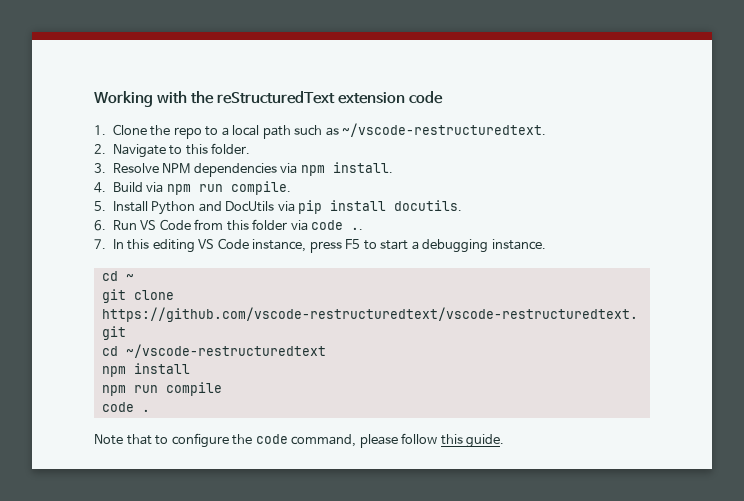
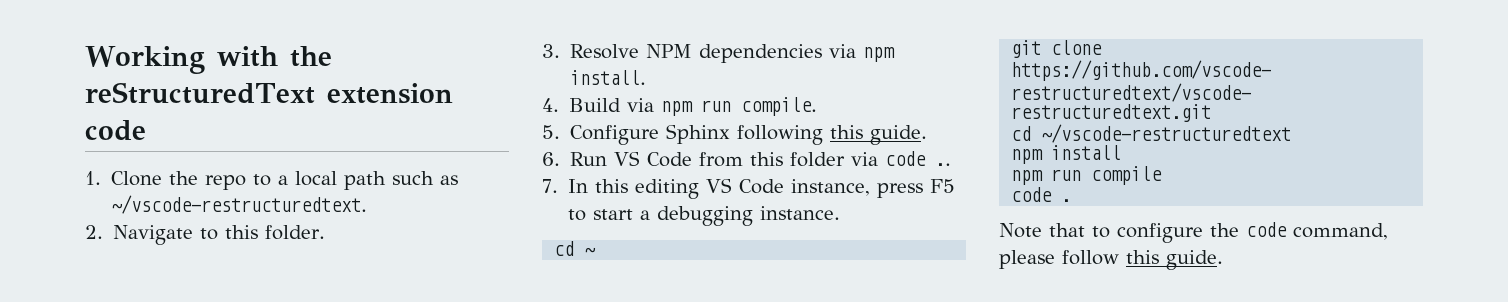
- 5. Install Python and DocUtils via pip install docutils.
+ 5. Configure Sphinx following this guide.

